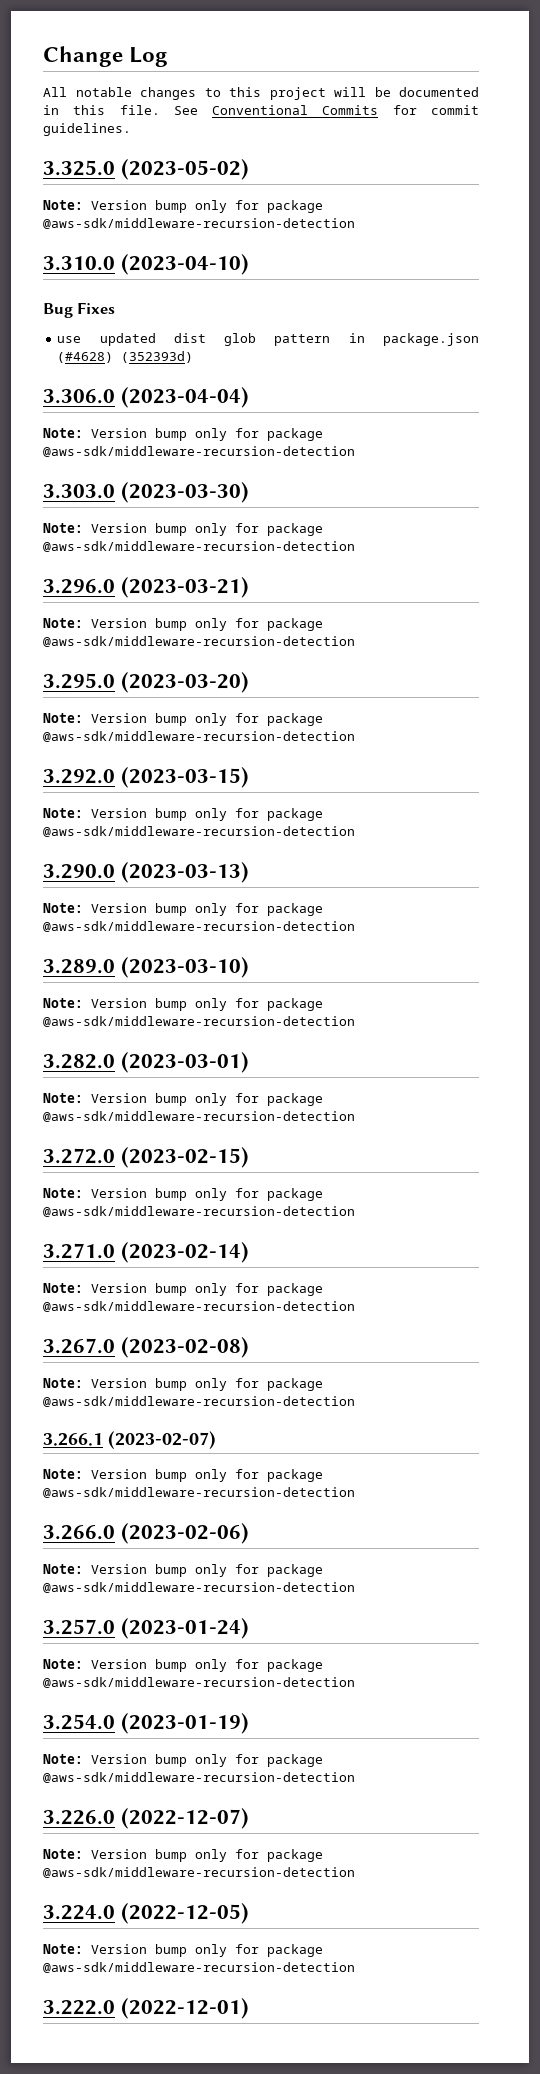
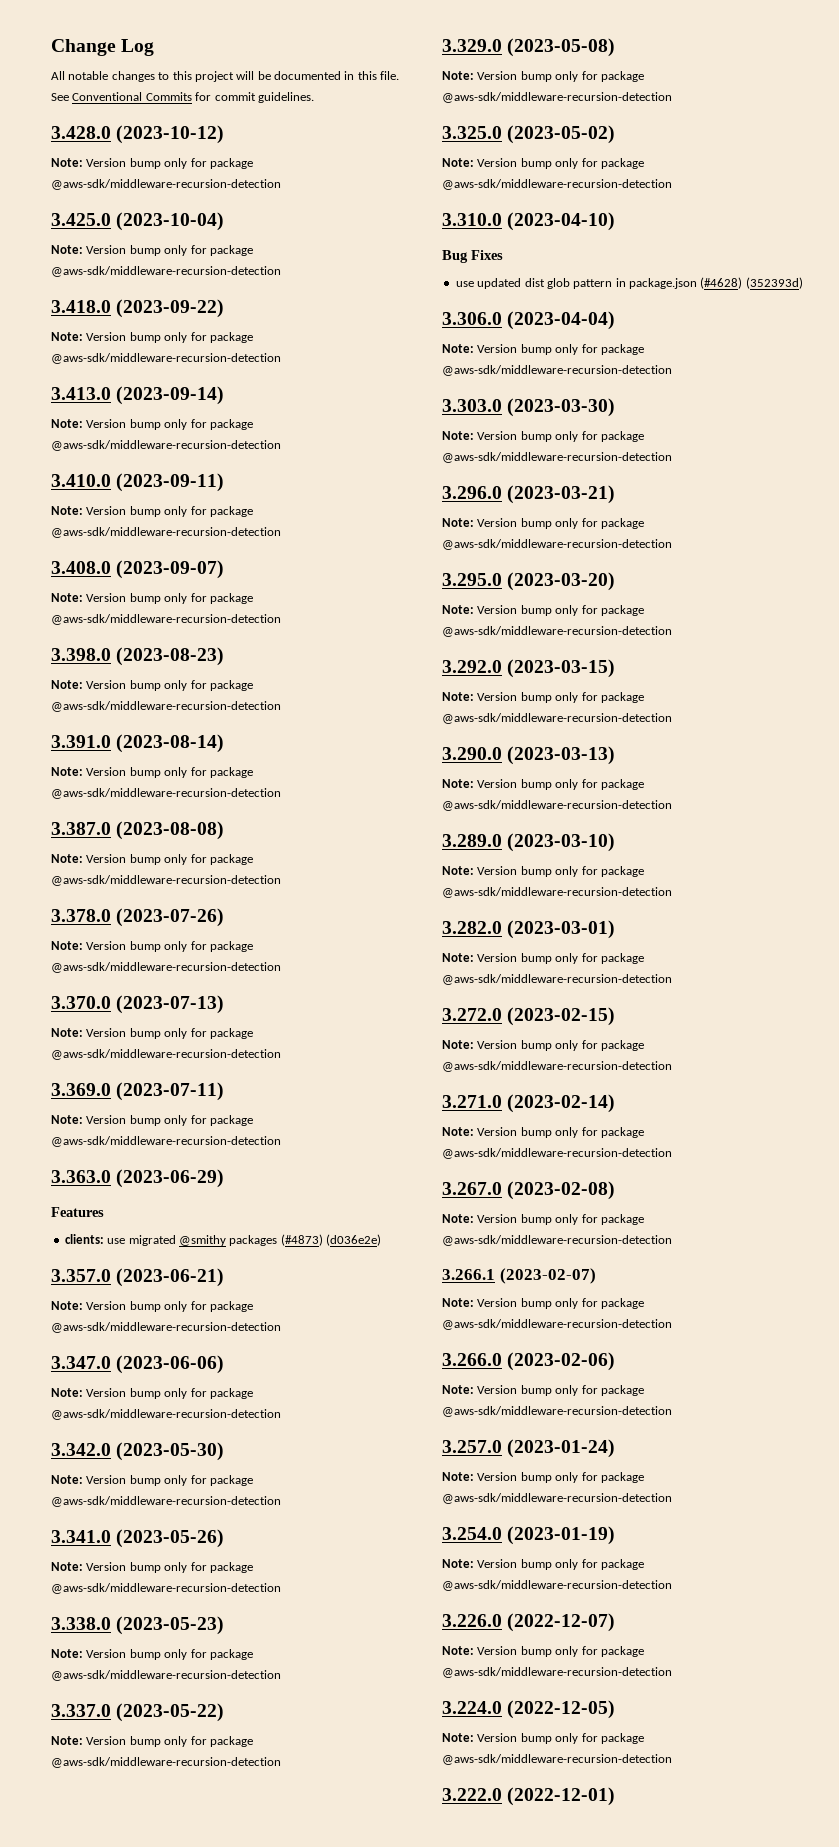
+ 3.428.0 (2023-10-12)
+ Note: Version bump only for package @aws-sdk/middleware-recursion-detection
+ 3.425.0 (2023-10-04)
+ Note: Version bump only for package @aws-sdk/middleware-recursion-detection
+ 3.418.0 (2023-09-22)
+ Note: Version bump only for package @aws-sdk/middleware-recursion-detection
+ 3.413.0 (2023-09-14)
+ Note: Version bump only for package @aws-sdk/middleware-recursion-detection
+ 3.410.0 (2023-09-11)
+ Note: Version bump only for package @aws-sdk/middleware-recursion-detection
+ 3.408.0 (2023-09-07)
+ Note: Version bump only for package @aws-sdk/middleware-recursion-detection
+ 3.398.0 (2023-08-23)
+ Note: Version bump only for package @aws-sdk/middleware-recursion-detection
+ 3.391.0 (2023-08-14)
+ Note: Version bump only for package @aws-sdk/middleware-recursion-detection
+ 3.387.0 (2023-08-08)
+ Note: Version bump only for package @aws-sdk/middleware-recursion-detection
+ 3.378.0 (2023-07-26)
+ Note: Version bump only for package @aws-sdk/middleware-recursion-detection
+ 3.370.0 (2023-07-13)
+ Note: Version bump only for package @aws-sdk/middleware-recursion-detection
+ 3.369.0 (2023-07-11)
+ Note: Version bump only for package @aws-sdk/middleware-recursion-detection
+ 3.363.0 (2023-06-29)
+ Features
+ clients: use migrated @smithy packages (#4873) (d036e2e)
+ 3.357.0 (2023-06-21)
+ Note: Version bump only for package @aws-sdk/middleware-recursion-detection
+ 3.347.0 (2023-06-06)
+ Note: Version bump only for package @aws-sdk/middleware-recursion-detection
+ 3.342.0 (2023-05-30)
+ Note: Version bump only for package @aws-sdk/middleware-recursion-detection
+ 3.341.0 (2023-05-26)
+ Note: Version bump only for package @aws-sdk/middleware-recursion-detection
+ 3.338.0 (2023-05-23)
+ Note: Version bump only for package @aws-sdk/middleware-recursion-detection
+ 3.337.0 (2023-05-22)
+ Note: Version bump only for package @aws-sdk/middleware-recursion-detection
+ 3.329.0 (2023-05-08)
+ Note: Version bump only for package @aws-sdk/middleware-recursion-detection

